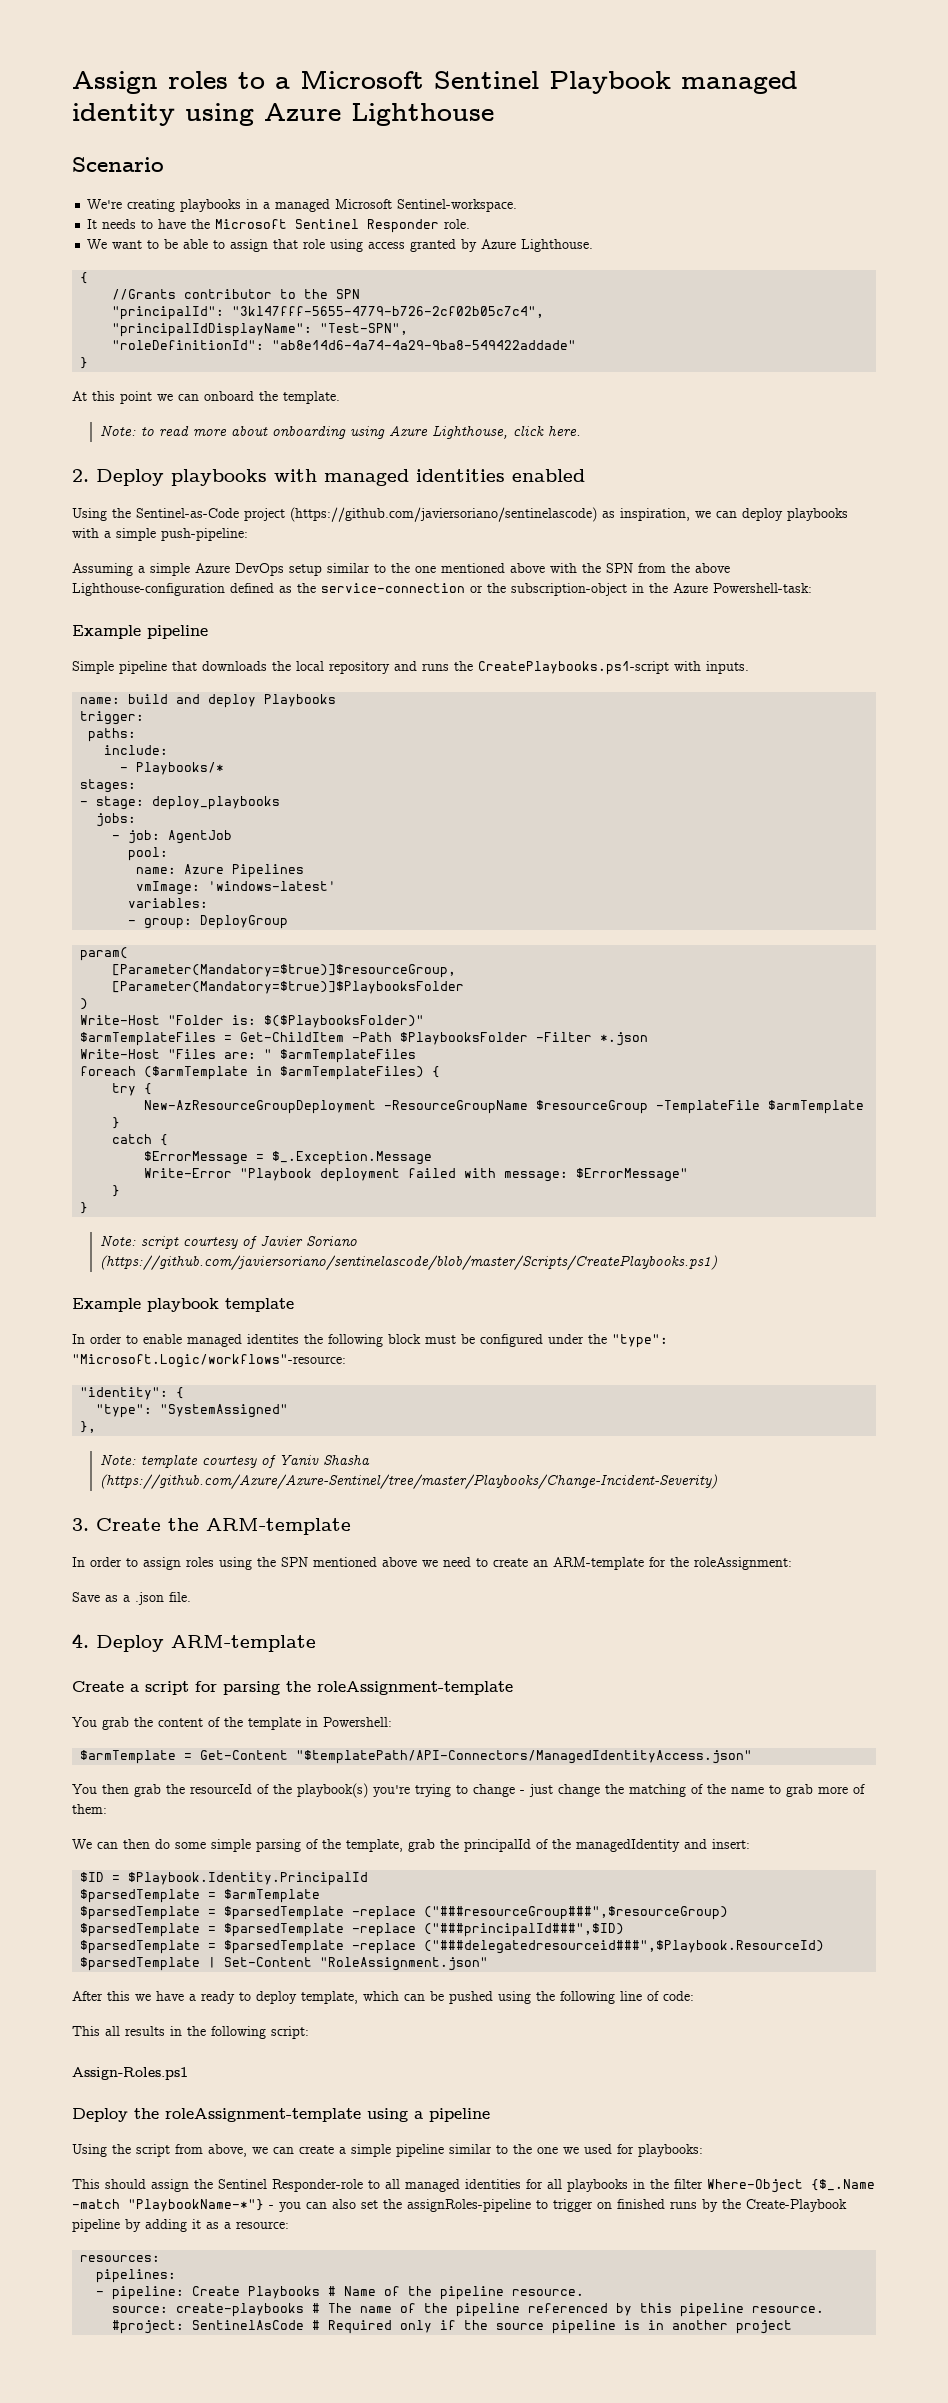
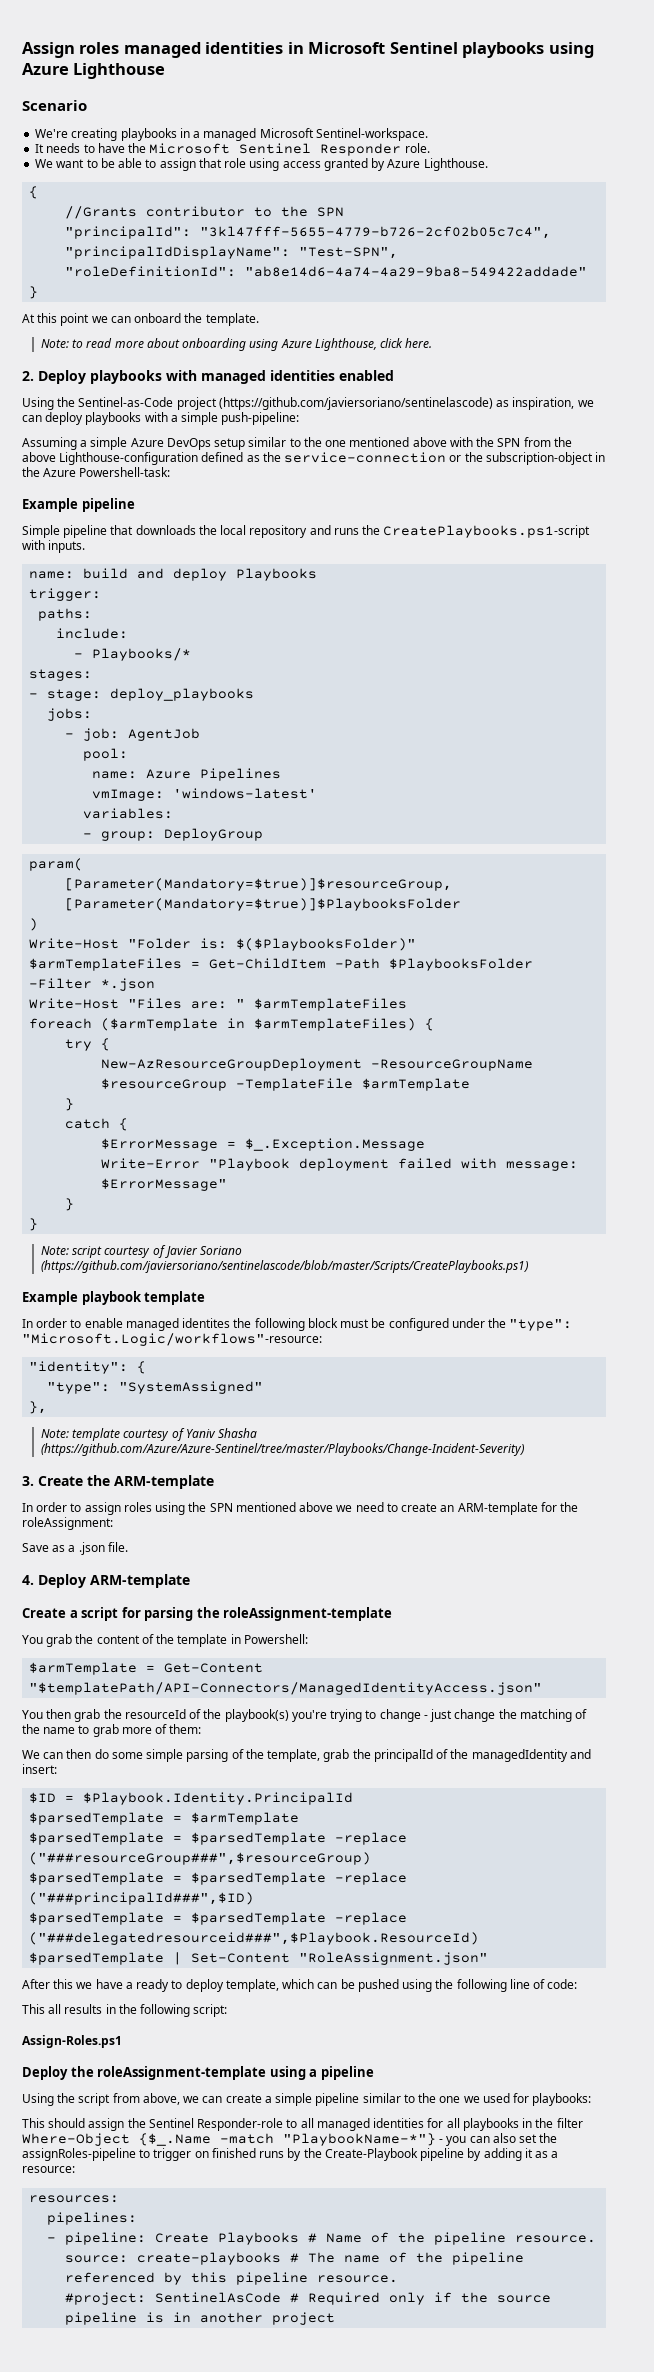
- Assign roles to a Microsoft Sentinel Playbook managed identity using Azure Lighthouse
+ Assign roles managed identities in Microsoft Sentinel playbooks using Azure Lighthouse

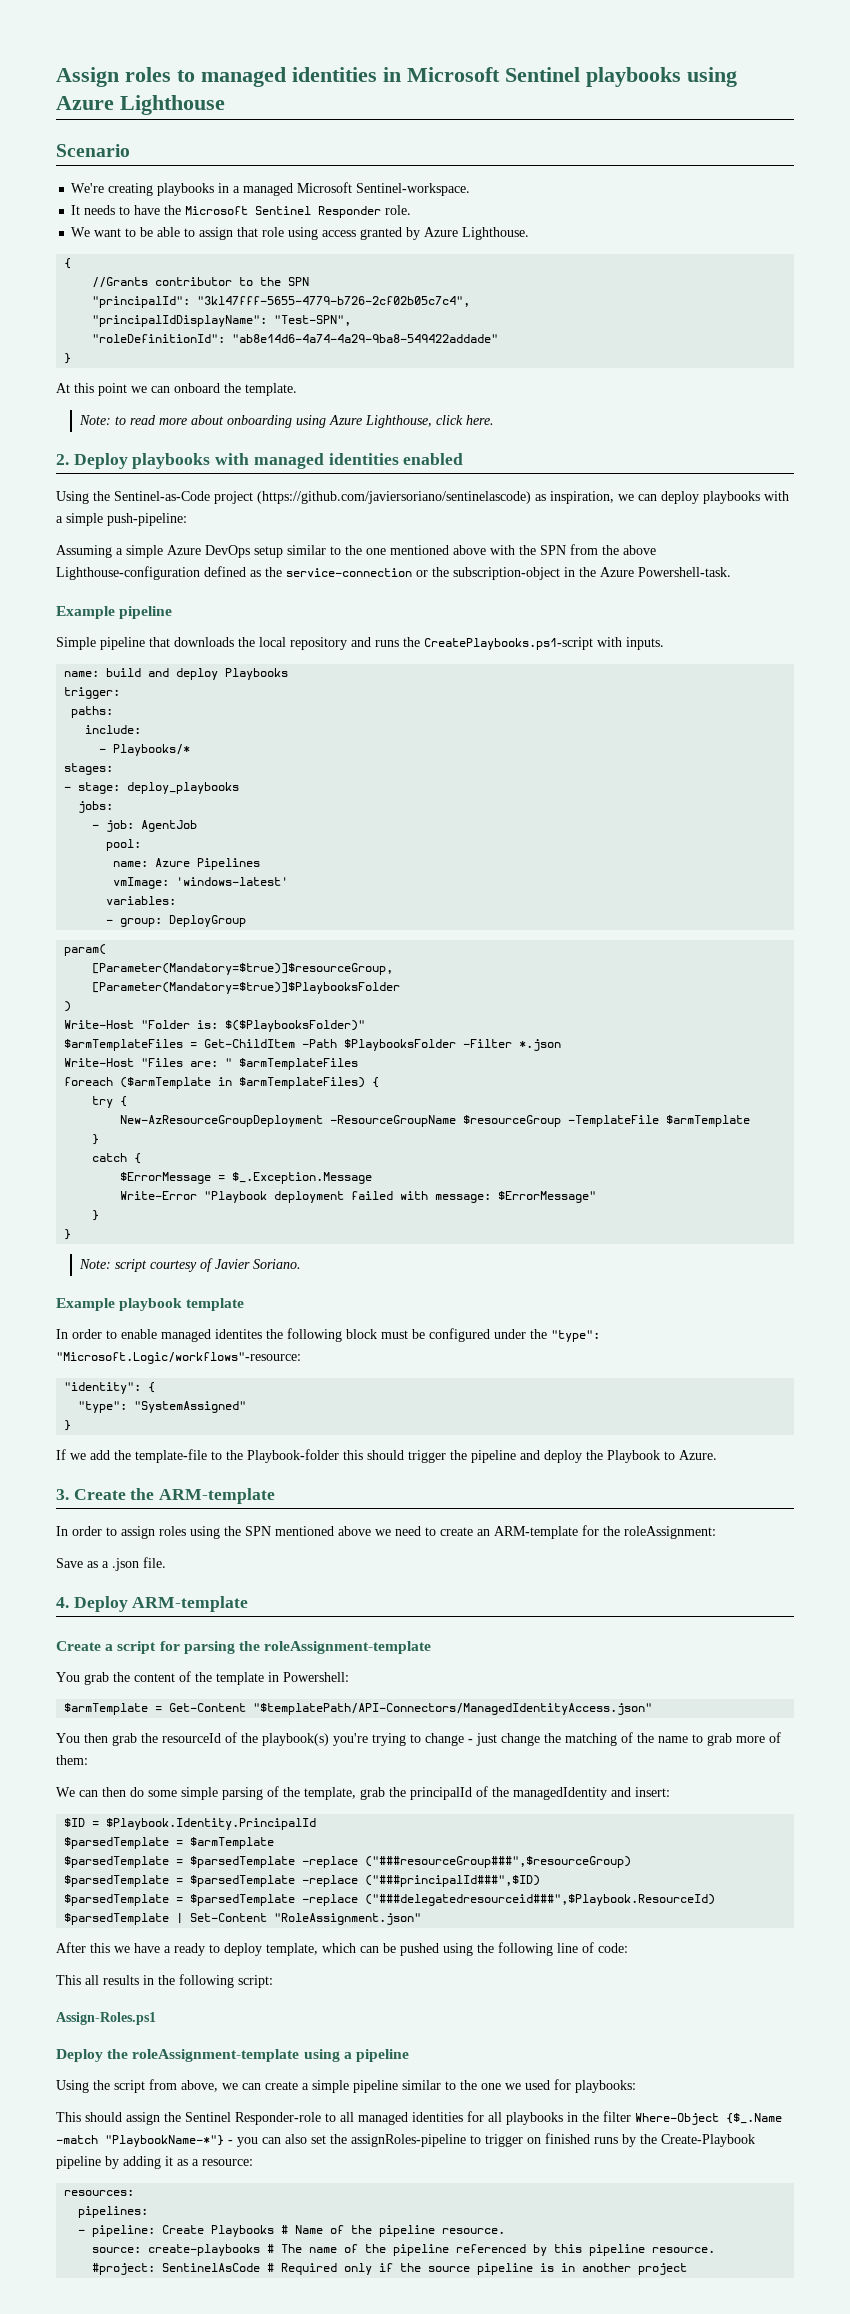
- Assign roles managed identities in Microsoft Sentinel playbooks using Azure Lighthouse
+ Assign roles to managed identities in Microsoft Sentinel playbooks using Azure Lighthouse
- Assuming a simple Azure DevOps setup similar to the one mentioned above with the SPN from the above Lighthouse-configuration defined as the service-connection or the subscription-object in the Azure Powershell-task:
+ Assuming a simple Azure DevOps setup similar to the one mentioned above with the SPN from the above Lighthouse-configuration defined as the service-connection or the subscription-object in the Azure Powershell-task.
- Note: script courtesy of Javier Soriano (https://github.com/javiersoriano/sentinelascode/blob/master/Scripts/CreatePlaybooks.ps1)
+ Note: script courtesy of Javier Soriano.
  "type": "SystemAssigned"
- },
- Note: template courtesy of Yaniv Shasha (https://github.com/Azure/Azure-Sentinel/tree/master/Playbooks/Change-Incident-Severity)
+ }
+ If we add the template-file to the Playbook-folder this should trigger the pipeline and deploy the Playbook to Azure.

